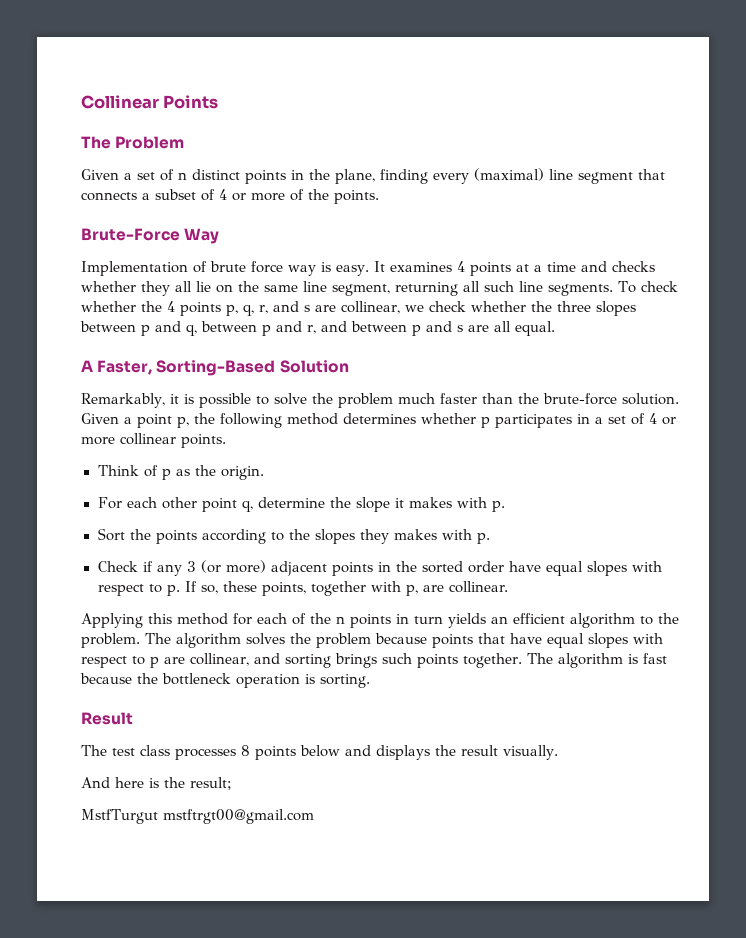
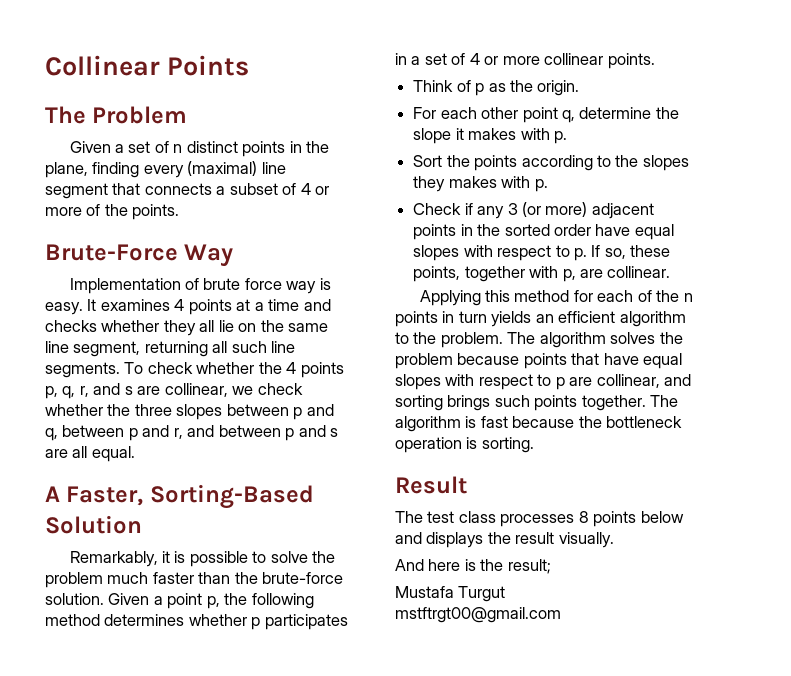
- MstfTurgut mstftrgt00@gmail.com
+ Mustafa Turgut
+ mstftrgt00@gmail.com

